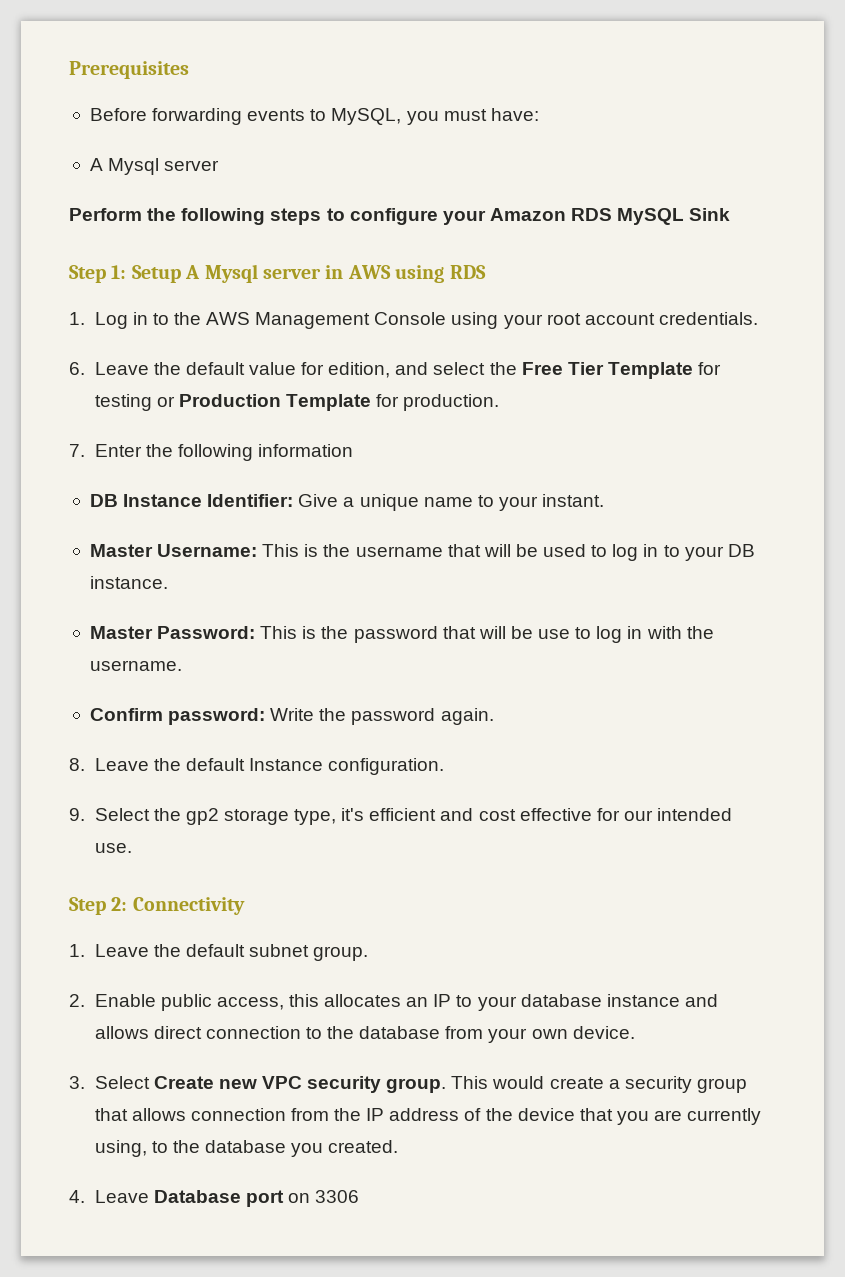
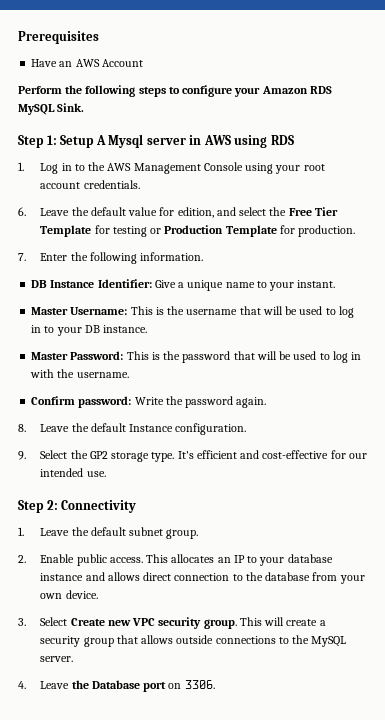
- Before forwarding events to MySQL, you must have:
- A Mysql server
+ Have an AWS Account
- Perform the following steps to configure your Amazon RDS MySQL Sink
+ Perform the following steps to configure your Amazon RDS MySQL Sink.
- 7. Enter the following information
+ 7. Enter the following information.
- Master Password: This is the password that will be use to log in with the username.
+ Master Password: This is the password that will be used to log in with the username.
- 9. Select the gp2 storage type, it's efficient and cost effective for our intended use.
+ 9. Select the GP2 storage type. It's efficient and cost-effective for our intended use.
- 2. Enable public access, this allocates an IP to your database instance and allows direct connection to the database from your own device.
+ 2. Enable public access. This allocates an IP to your database instance and allows direct connection to the database from your own device.
- This would create a security group that allows connection from the IP address of the device that you are currently using, to the database you created.
+ This will create a security group that allows outside connections to the MySQL server.
- 4. Leave Database port on 3306
+ 4. Leave the Database port on 3306.

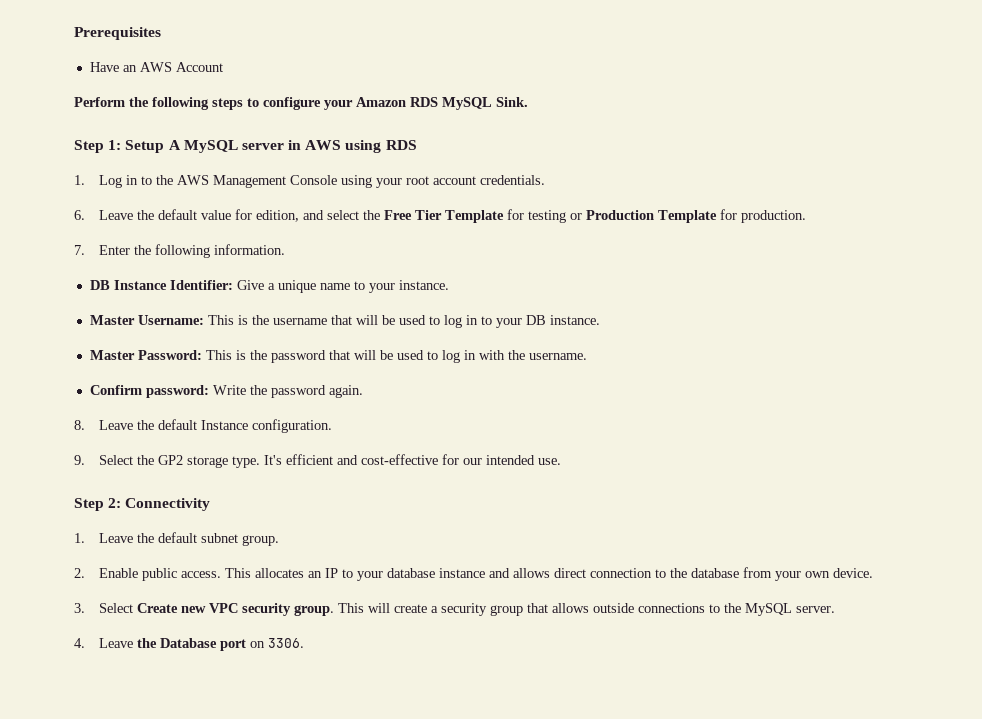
- Step 1: Setup A Mysql server in AWS using RDS
+ Step 1: Setup A MySQL server in AWS using RDS
- DB Instance Identifier: Give a unique name to your instant.
+ DB Instance Identifier: Give a unique name to your instance.

